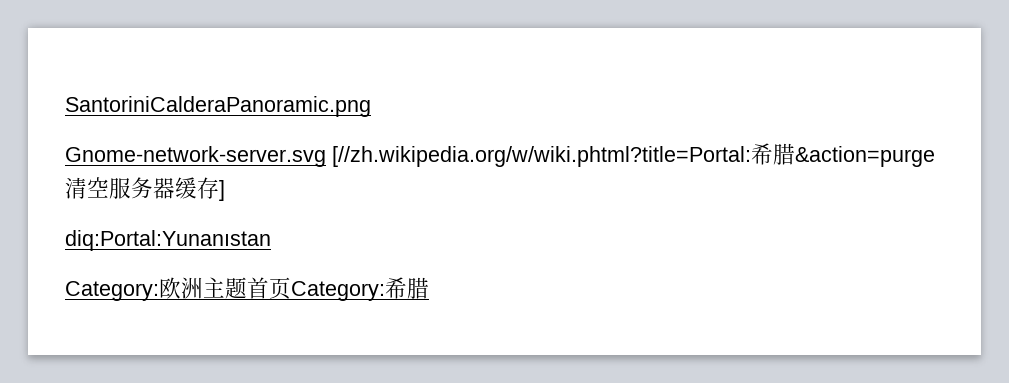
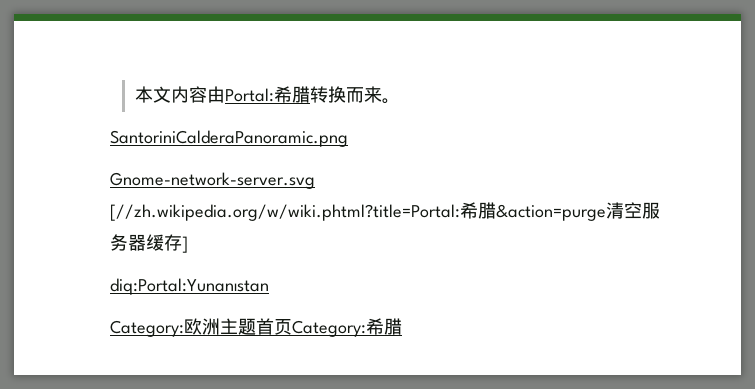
+ 本文内容由Portal:希腊转换而来。

